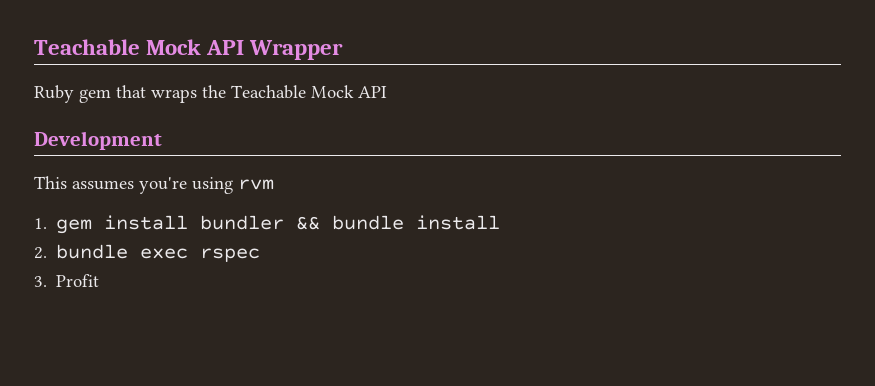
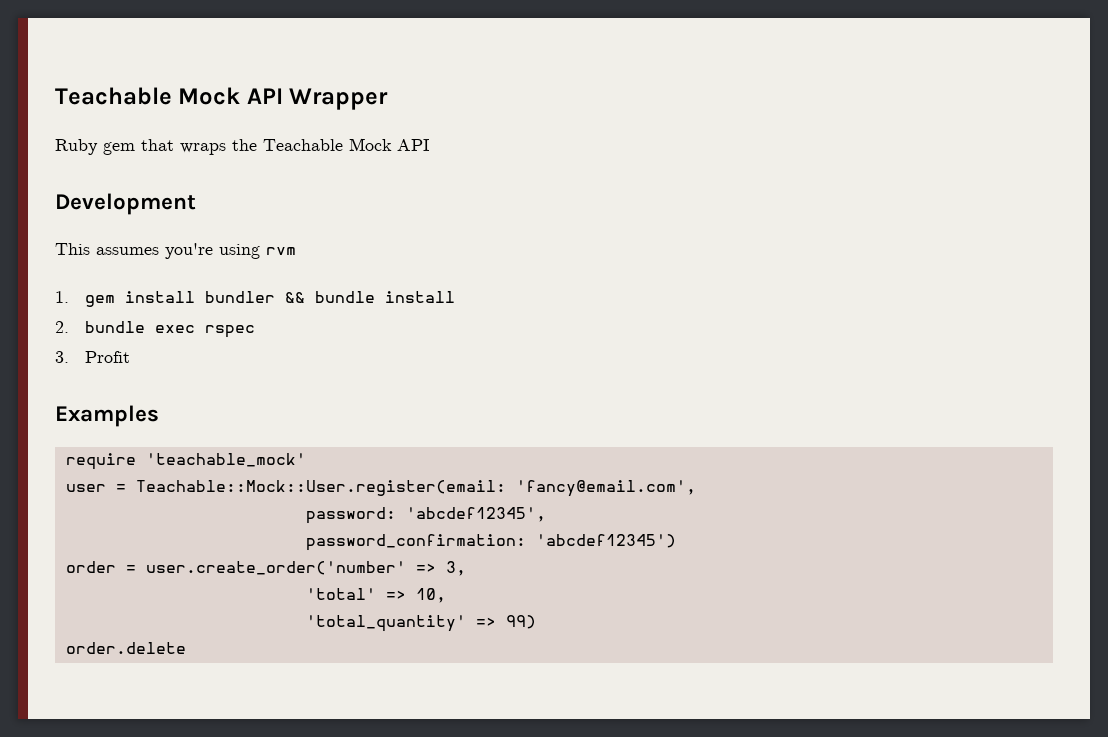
+ Examples
+ require 'teachable_mock'
+ user = Teachable::Mock::User.register(email: 'fancy@email.com',
+ password: 'abcdef12345',
+ password_confirmation: 'abcdef12345')
+ order = user.create_order('number' => 3,
+ 'total' => 10,
+ 'total_quantity' => 99)
+ order.delete

